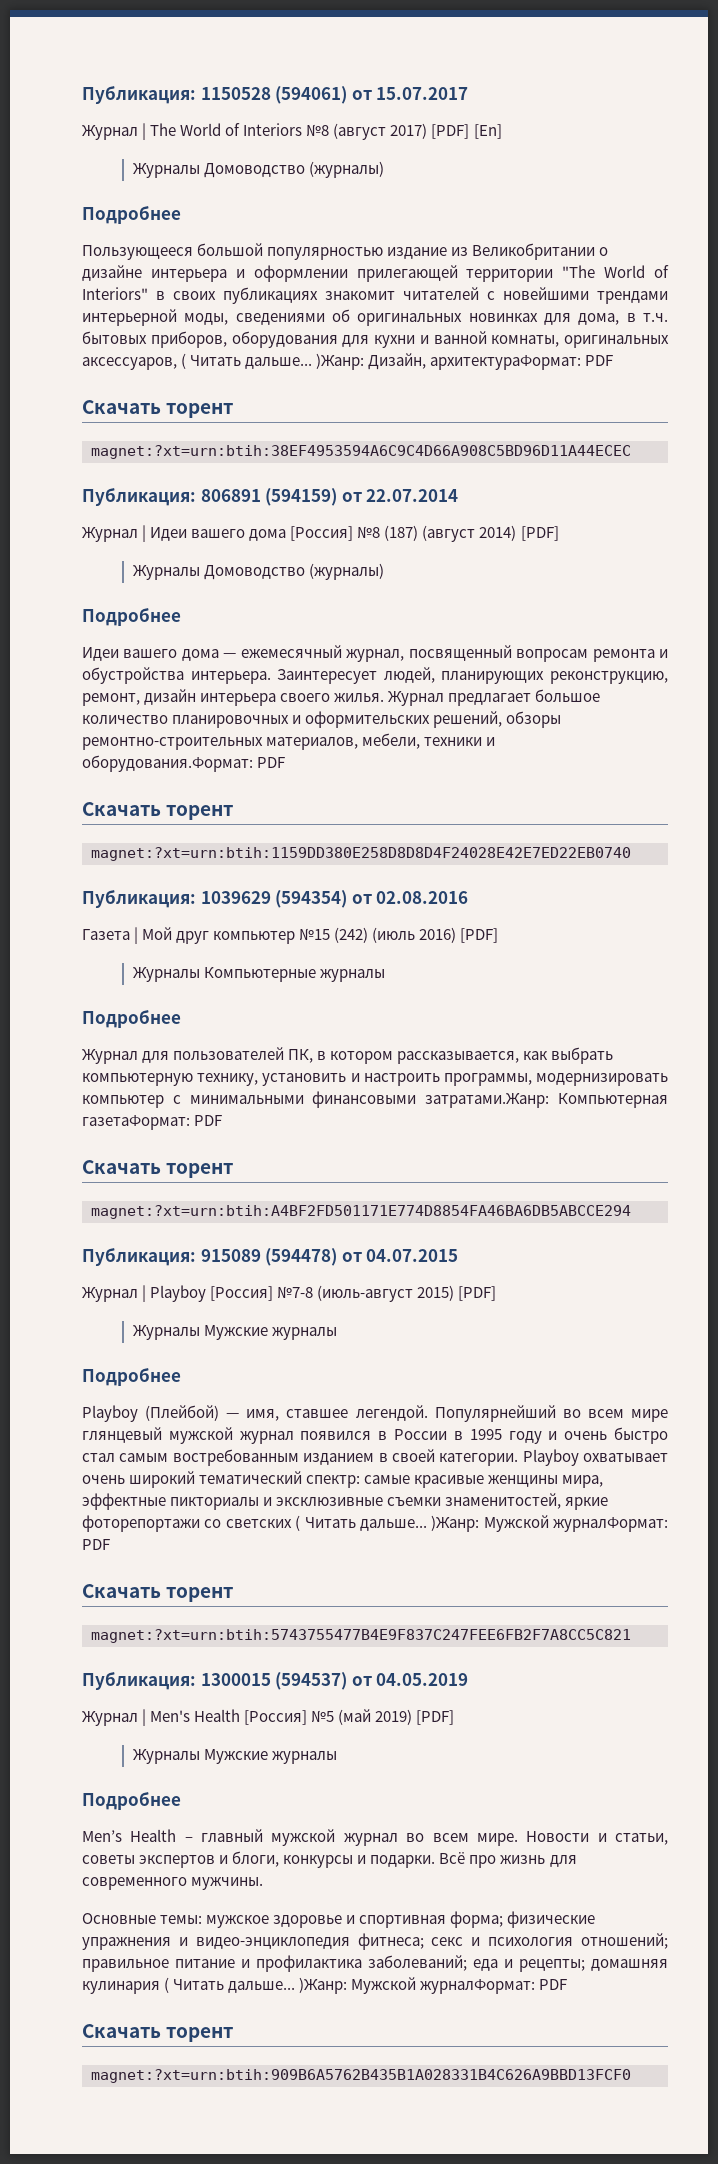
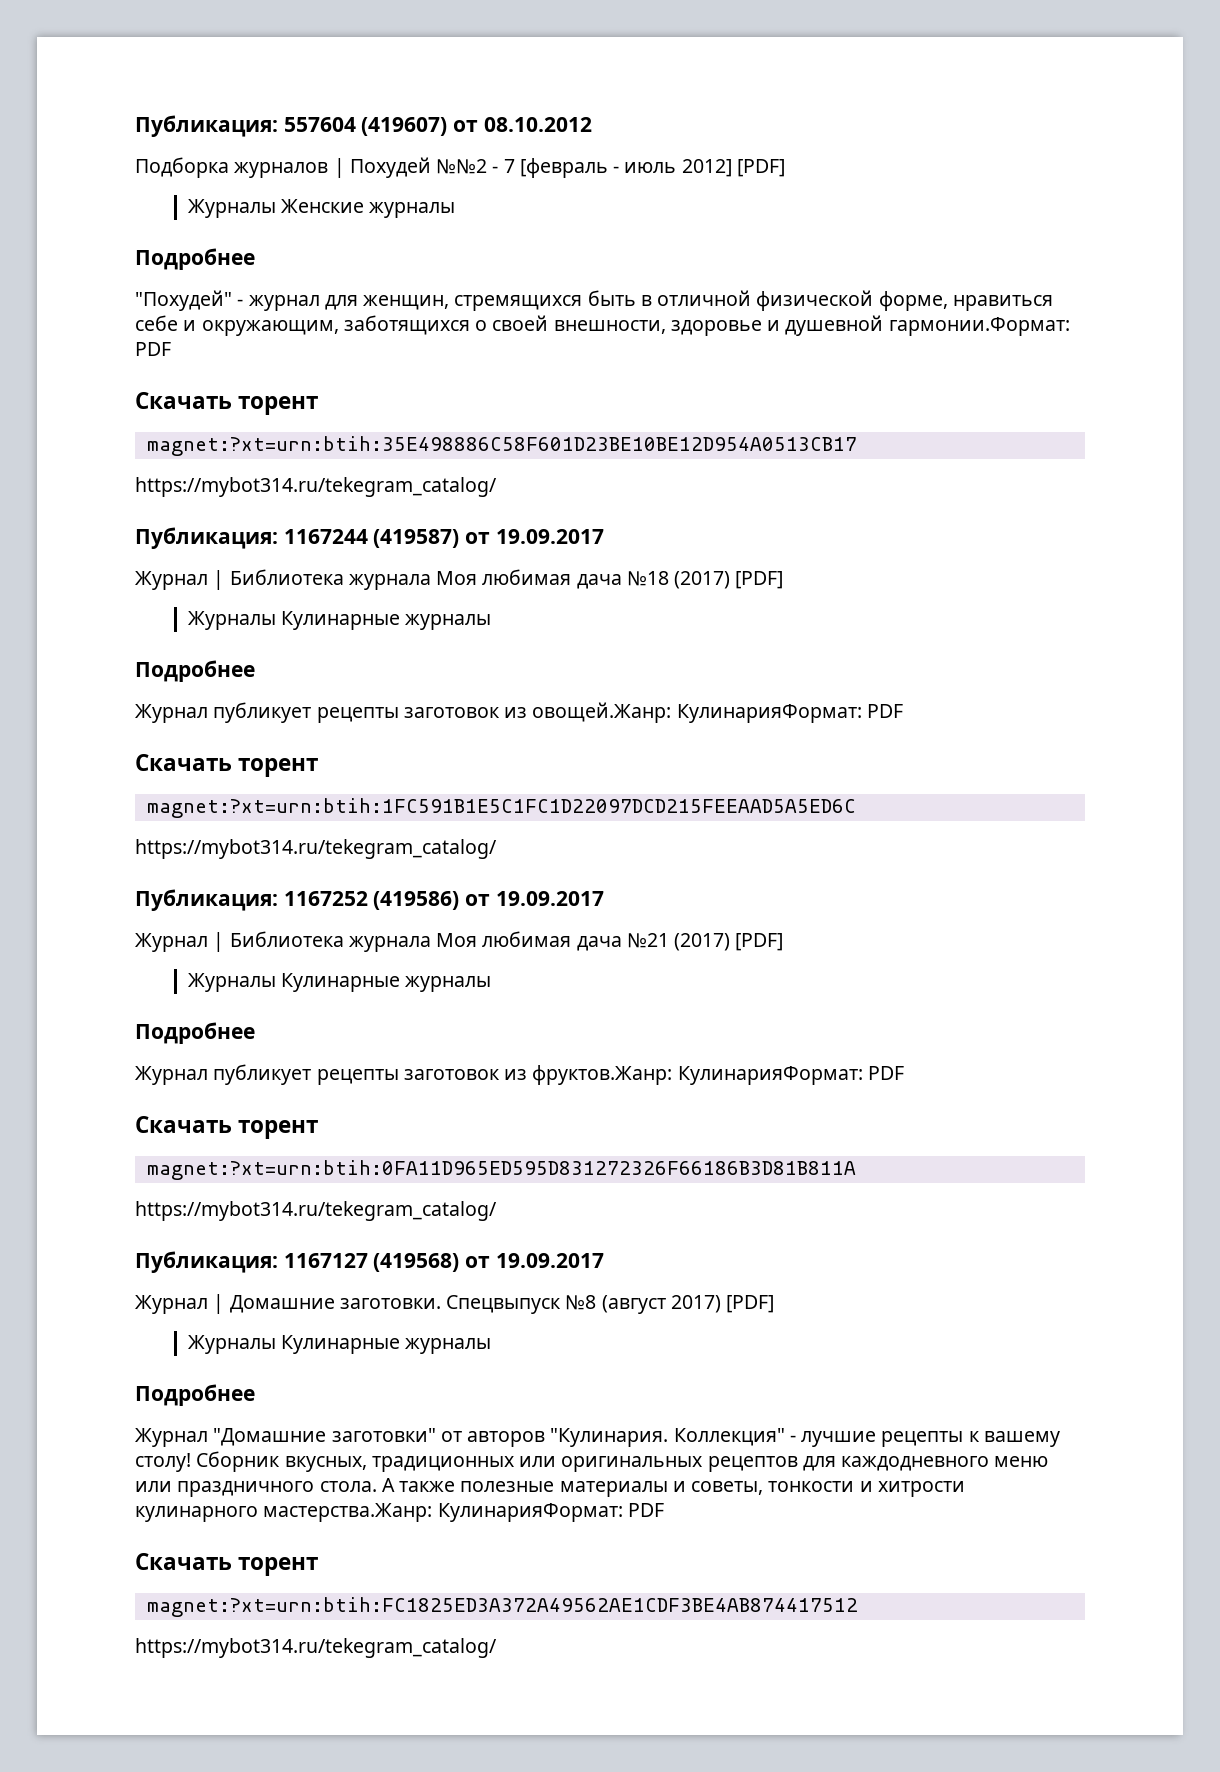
- Публикация: 1150528 (594061) от 15.07.2017
- Журнал | The World of Interiors №8 (август 2017) [PDF] [En]
- Журналы Домоводство (журналы)
+ Публикация: 557604 (419607) от 08.10.2012
+ Подборка журналов | Похудей №№2 - 7 [февраль - июль 2012] [PDF]
+ Журналы Женские журналы
  Подробнее
- Пользующееся большой популярностью издание из Великобритании о дизайне интерьера и оформлении прилегающей территории "The World of Interiors" в своих публикациях знакомит читателей с новейшими трендами интерьерной моды, сведениями об оригинальных новинках для дома, в т.ч. бытовых приборов, оборудования для кухни и ванной комнаты, оригинальных аксессуаров, ( Читать дальше... )Жанр: Дизайн, архитектураФормат: PDF
+ "Похудей" - журнал для женщин, стремящихся быть в отличной физической форме, нравиться себе и окружающим, заботящихся о своей внешности, здоровье и душевной гармонии.Формат: PDF
  Скачать торент
- magnet:?xt=urn:btih:38EF4953594A6C9C4D66A908C5BD96D11A44ECEC
- Публикация: 806891 (594159) от 22.07.2014
- Журнал | Идеи вашего дома [Россия] №8 (187) (август 2014) [PDF]
- Журналы Домоводство (журналы)
+ magnet:?xt=urn:btih:35E498886C58F601D23BE10BE12D954A0513CB17
+ https://mybot314.ru/tekegram_catalog/
+ Публикация: 1167244 (419587) от 19.09.2017
+ Журнал | Библиотека журнала Моя любимая дача №18 (2017) [PDF]
+ Журналы Кулинарные журналы
  Подробнее
- Идеи вашего дома — ежемесячный журнал, посвященный вопросам ремонта и обустройства интерьера. Заинтересует людей, планирующих реконструкцию, ремонт, дизайн интерьера своего жилья. Журнал предлагает большое количество планировочных и оформительских решений, обзоры ремонтно-строительных материалов, мебели, техники и оборудования.Формат: PDF
+ Журнал публикует рецепты заготовок из овощей.Жанр: КулинарияФормат: PDF
  Скачать торент
- magnet:?xt=urn:btih:1159DD380E258D8D8D4F24028E42E7ED22EB0740
- Публикация: 1039629 (594354) от 02.08.2016
- Газета | Мой друг компьютер №15 (242) (июль 2016) [PDF]
- Журналы Компьютерные журналы
+ magnet:?xt=urn:btih:1FC591B1E5C1FC1D22097DCD215FEEAAD5A5ED6C
+ https://mybot314.ru/tekegram_catalog/
+ Публикация: 1167252 (419586) от 19.09.2017
+ Журнал | Библиотека журнала Моя любимая дача №21 (2017) [PDF]
+ Журналы Кулинарные журналы
  Подробнее
- Журнал для пользователей ПК, в котором рассказывается, как выбрать компьютерную технику, установить и настроить программы, модернизировать компьютер с минимальными финансовыми затратами.Жанр: Компьютерная газетаФормат: PDF
+ Журнал публикует рецепты заготовок из фруктов.Жанр: КулинарияФормат: PDF
  Скачать торент
- magnet:?xt=urn:btih:A4BF2FD501171E774D8854FA46BA6DB5ABCCE294
- Публикация: 915089 (594478) от 04.07.2015
- Журнал | Playboy [Россия] №7-8 (июль-август 2015) [PDF]
- Журналы Мужские журналы
+ magnet:?xt=urn:btih:0FA11D965ED595D831272326F66186B3D81B811A
+ https://mybot314.ru/tekegram_catalog/
+ Публикация: 1167127 (419568) от 19.09.2017
+ Журнал | Домашние заготовки. Спецвыпуск №8 (август 2017) [PDF]
+ Журналы Кулинарные журналы
  Подробнее
- Playboy (Плейбой) — имя, ставшее легендой. Популярнейший во всем мире глянцевый мужской журнал появился в России в 1995 году и очень быстро стал самым востребованным изданием в своей категории. Playboy охватывает очень широкий тематический спектр: самые красивые женщины мира, эффектные пикториалы и эксклюзивные съемки знаменитостей, яркие фоторепортажи со светских ( Читать дальше... )Жанр: Мужской журналФормат: PDF
+ Журнал "Домашние заготовки" от авторов "Кулинария. Коллекция" - лучшие рецепты к вашему столу! Сборник вкусных, традиционных или оригинальных рецептов для каждодневного меню или праздничного стола. А также полезные материалы и советы, тонкости и хитрости кулинарного мастерства.Жанр: КулинарияФормат: PDF
  Скачать торент
- magnet:?xt=urn:btih:5743755477B4E9F837C247FEE6FB2F7A8CC5C821
- Публикация: 1300015 (594537) от 04.05.2019
- Журнал | Men's Health [Россия] №5 (май 2019) [PDF]
- Журналы Мужские журналы
- Подробнее
- Men’s Health – главный мужской журнал во всем мире. Новости и статьи, советы экспертов и блоги, конкурсы и подарки. Всё про жизнь для современного мужчины.
- Основные темы: мужское здоровье и спортивная форма; физические упражнения и видео-энциклопедия фитнеса; секс и психология отношений; правильное питание и профилактика заболеваний; еда и рецепты; домашняя кулинария ( Читать дальше... )Жанр: Мужской журналФормат: PDF
- Скачать торент
- magnet:?xt=urn:btih:909B6A5762B435B1A028331B4C626A9BBD13FCF0
+ magnet:?xt=urn:btih:FC1825ED3A372A49562AE1CDF3BE4AB874417512
+ https://mybot314.ru/tekegram_catalog/

